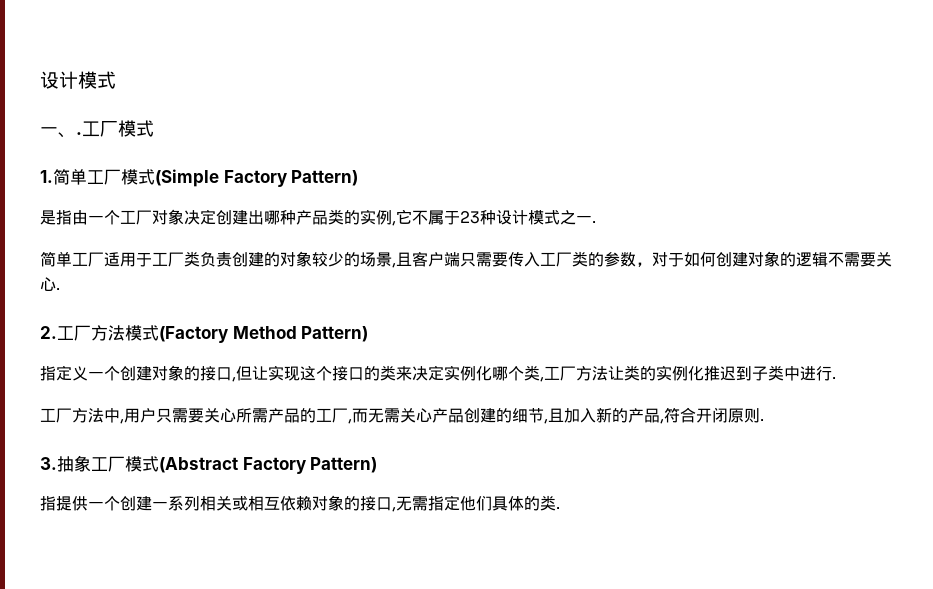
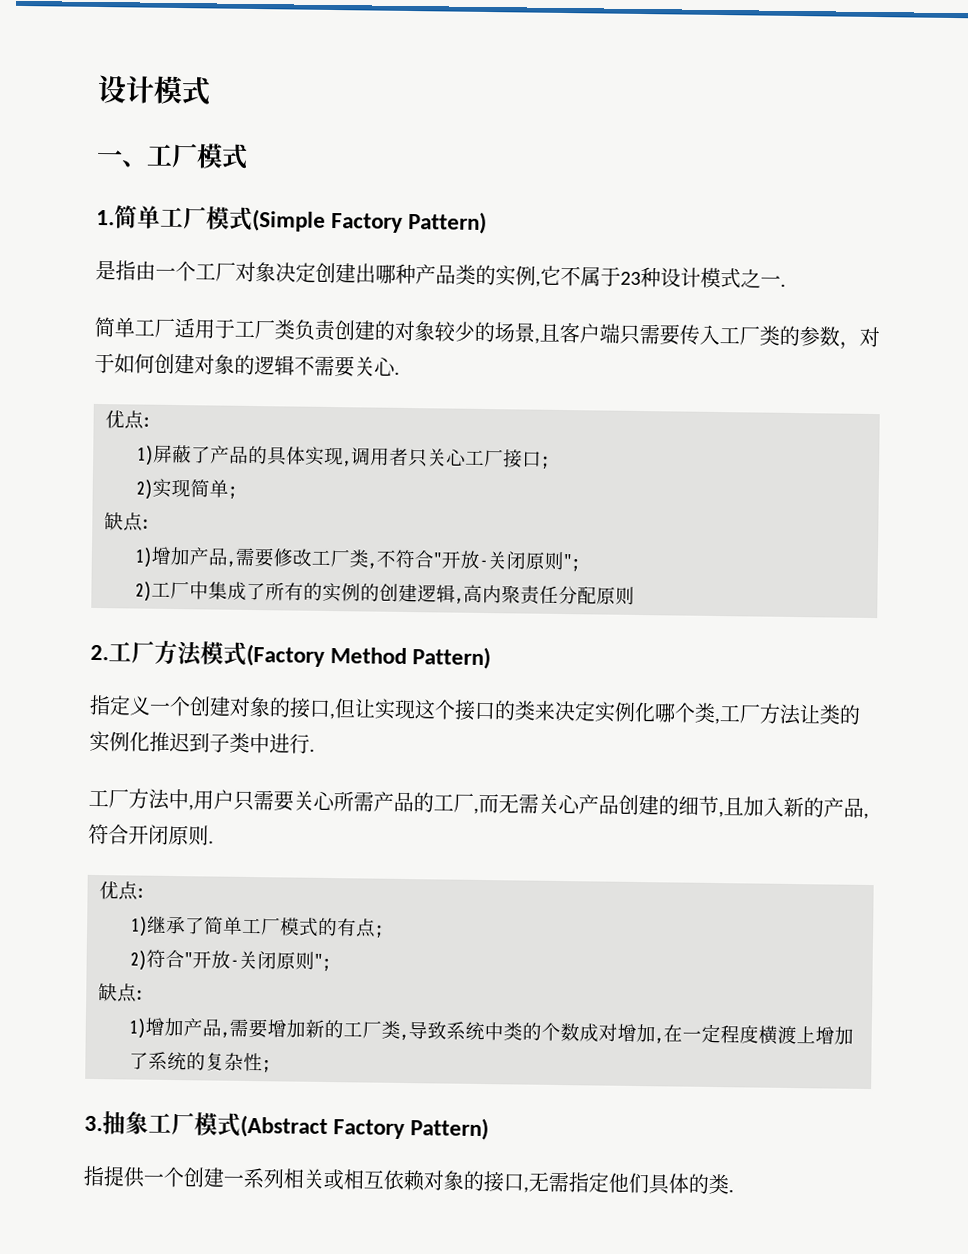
- 一、.工厂模式
+ 一、工厂模式
  简单工厂适用于工厂类负责创建的对象较少的场景,且客户端只需要传入工厂类的参数，对于如何创建对象的逻辑不需要关心.
+ 优点:
+ 1)屏蔽了产品的具体实现,调用者只关心工厂接口;
+ 2)实现简单;
+ 缺点:
+ 1)增加产品,需要修改工厂类,不符合"开放-关闭原则";
+ 2)工厂中集成了所有的实例的创建逻辑,高内聚责任分配原则
  工厂方法中,用户只需要关心所需产品的工厂,而无需关心产品创建的细节,且加入新的产品,符合开闭原则.
+ 优点:
+ 1)继承了简单工厂模式的有点;
+ 2)符合"开放-关闭原则";
+ 缺点:
+ 1)增加产品,需要增加新的工厂类,导致系统中类的个数成对增加,在一定程度横渡上增加了系统的复杂性;

